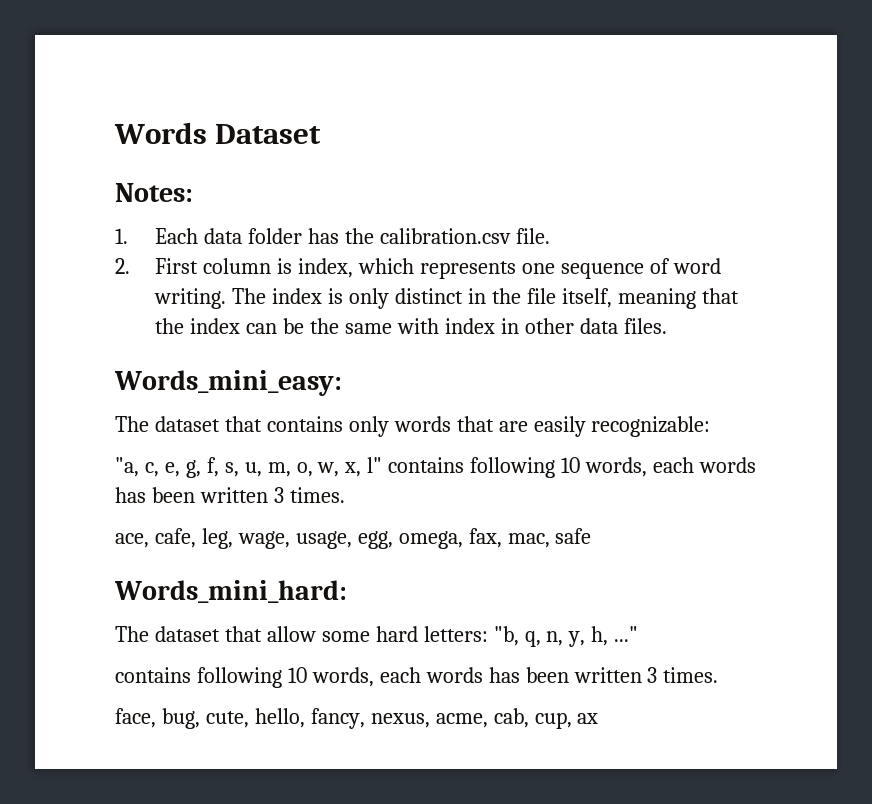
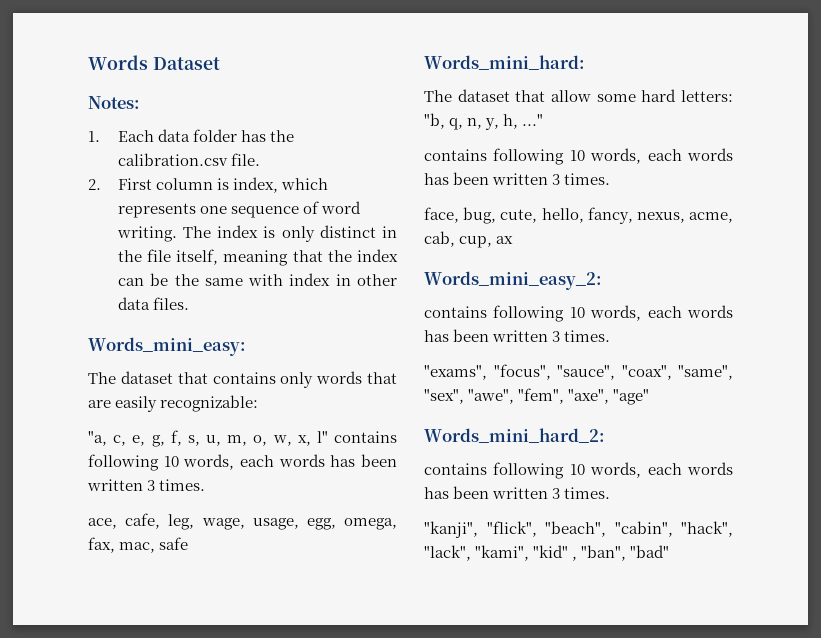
+ Words_mini_easy_2:
+ contains following 10 words, each words has been written 3 times.
+ "exams", "focus", "sauce", "coax", "same", "sex", "awe", "fem", "axe", "age"
+ Words_mini_hard_2:
+ contains following 10 words, each words has been written 3 times.
+ "kanji", "flick", "beach", "cabin", "hack", "lack", "kami", "kid" , "ban", "bad"

